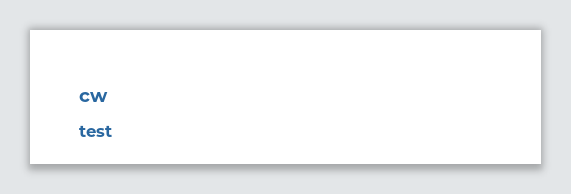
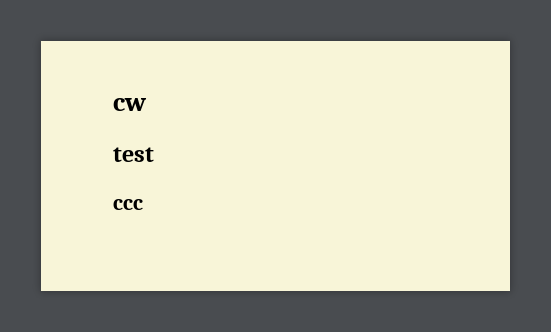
+ ccc

